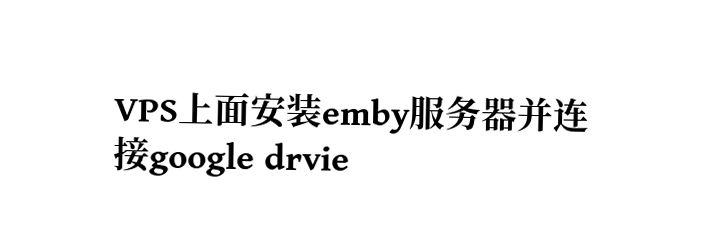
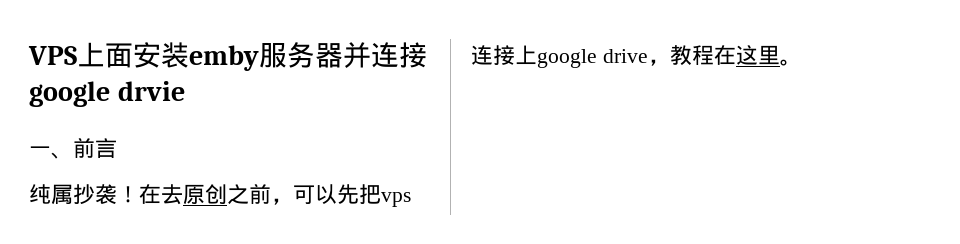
+ 一、前言
+ 纯属抄袭！在去原创之前，可以先把vps连接上google drive，教程在这里。

